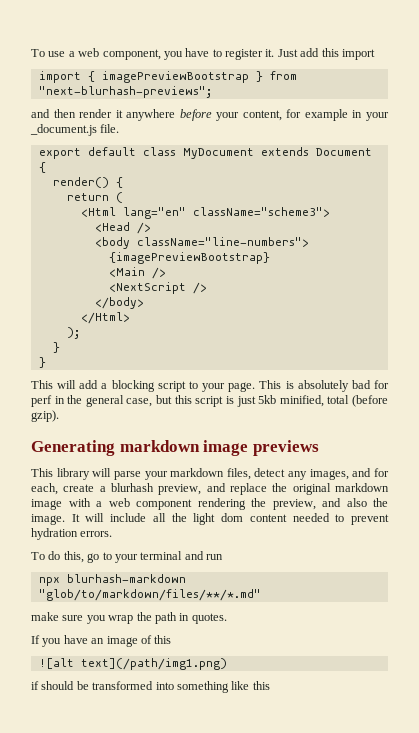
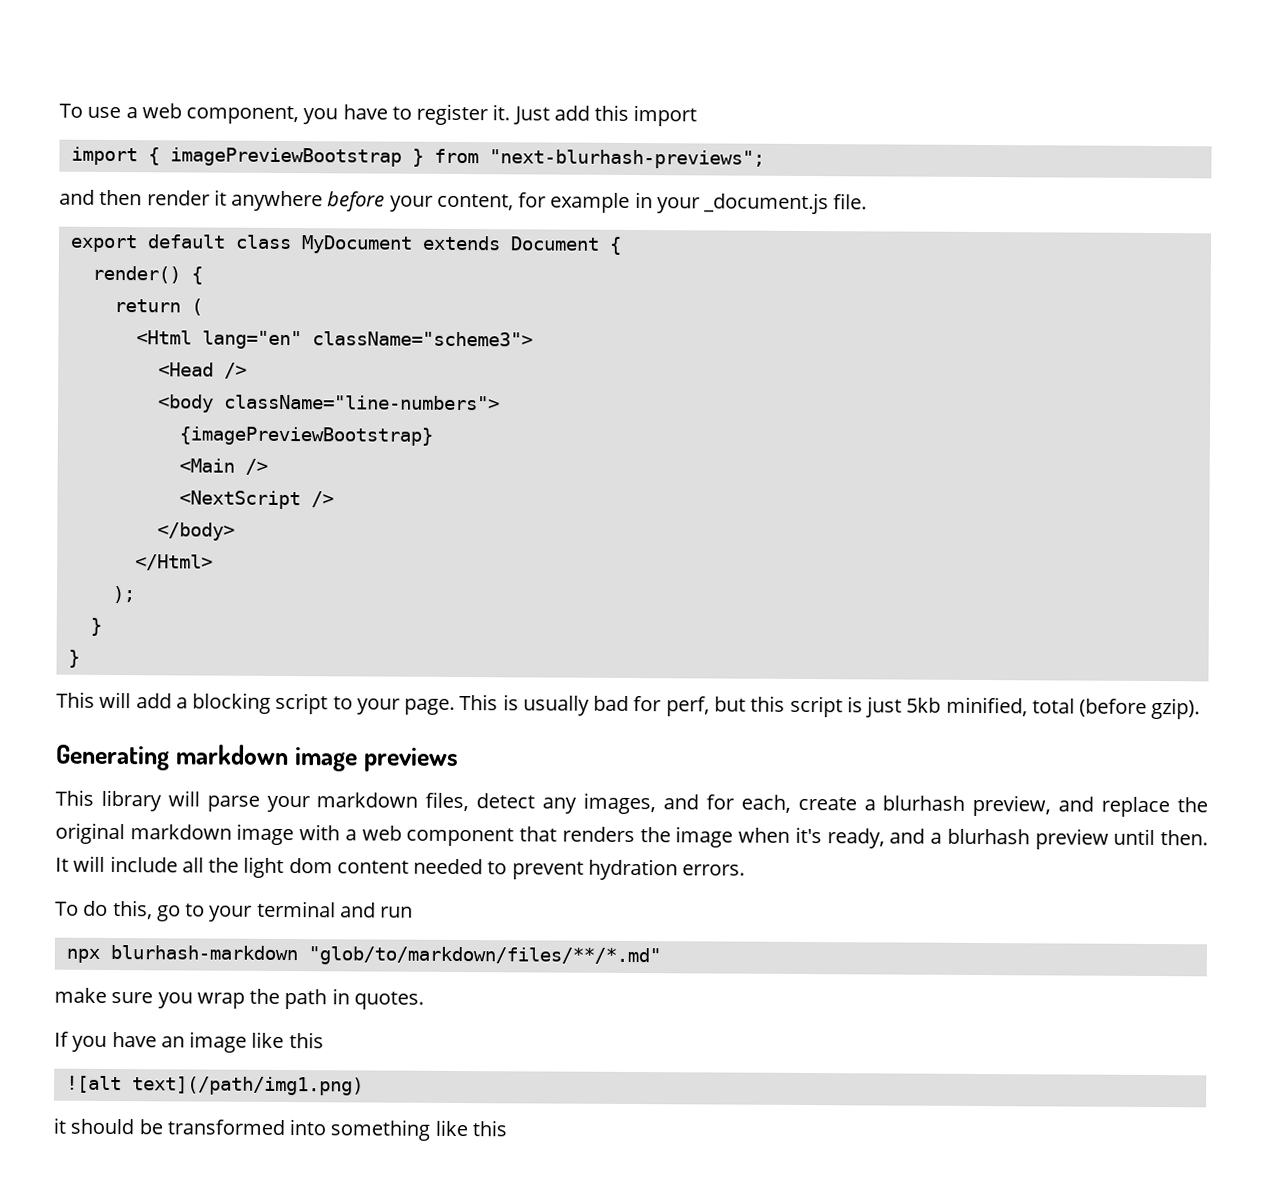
- This is absolutely bad for perf in the general case, but this script is just 5kb minified, total (before gzip).
+ This is usually bad for perf, but this script is just 5kb minified, total (before gzip).
- This library will parse your markdown files, detect any images, and for each, create a blurhash preview, and replace the original markdown image with a web component rendering the preview, and also the image.
+ This library will parse your markdown files, detect any images, and for each, create a blurhash preview, and replace the original markdown image with a web component that renders the image when it's ready, and a blurhash preview until then.
- If you have an image of this
+ If you have an image like this
- if should be transformed into something like this
+ it should be transformed into something like this

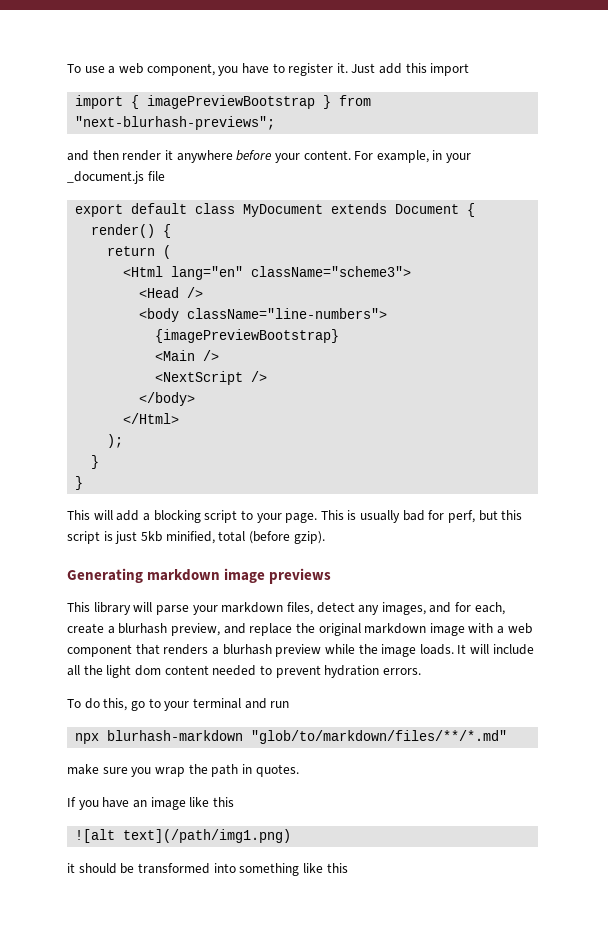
- and then render it anywhere before your content, for example in your _document.js file.
+ and then render it anywhere before your content. For example, in your _document.js file
- This library will parse your markdown files, detect any images, and for each, create a blurhash preview, and replace the original markdown image with a web component that renders the image when it's ready, and a blurhash preview until then.
+ This library will parse your markdown files, detect any images, and for each, create a blurhash preview, and replace the original markdown image with a web component that renders a blurhash preview while the image loads.

